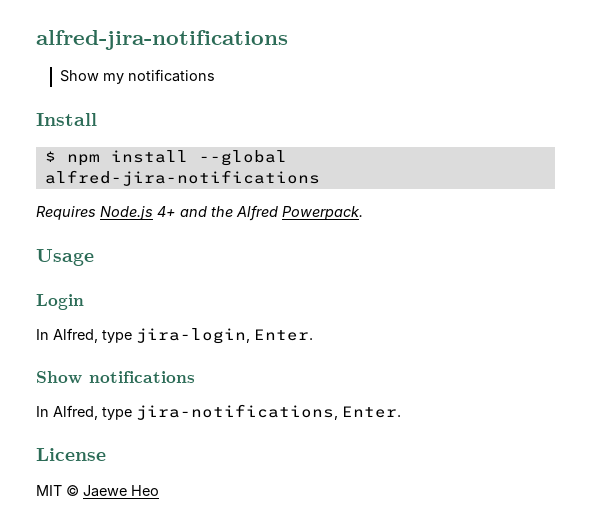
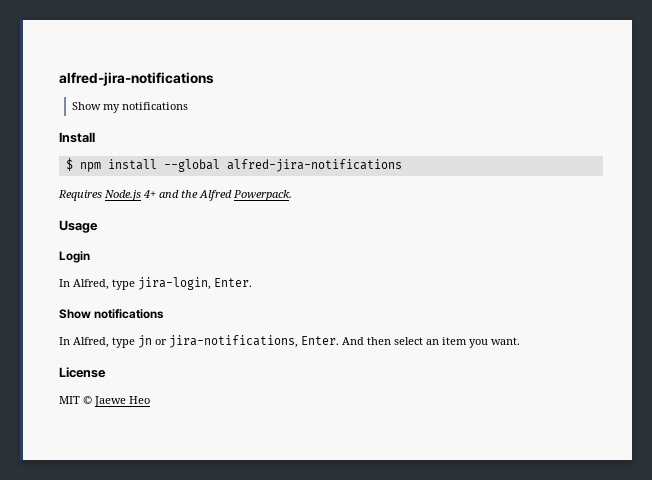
- In Alfred, type jira-notifications, Enter.
+ In Alfred, type jn or jira-notifications, Enter. And then select an item you want.

